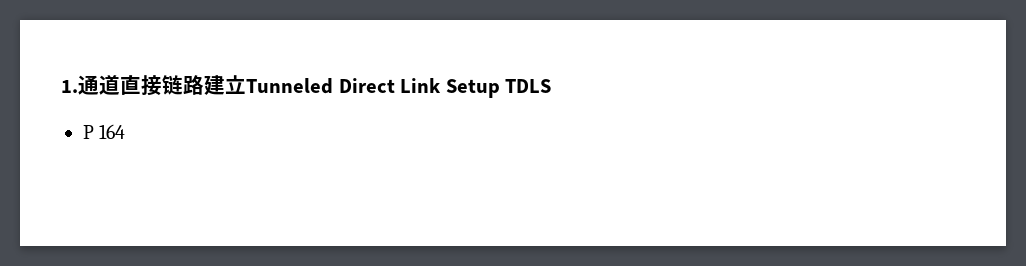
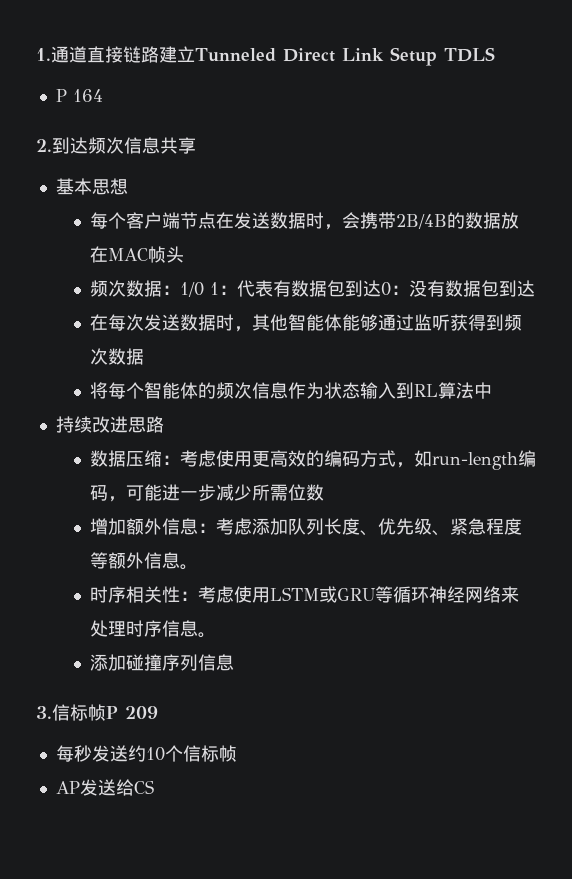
+ 2.到达频次信息共享
+ 基本思想
+ 每个客户端节点在发送数据时，会携带2B/4B的数据放在MAC帧头
+ 频次数据：1/0 1：代表有数据包到达0：没有数据包到达
+ 在每次发送数据时，其他智能体能够通过监听获得到频次数据
+ 将每个智能体的频次信息作为状态输入到RL算法中
+ 持续改进思路
+ 数据压缩：考虑使用更高效的编码方式，如run-length编码，可能进一步减少所需位数
+ 增加额外信息：考虑添加队列长度、优先级、紧急程度等额外信息。
+ 时序相关性：考虑使用LSTM或GRU等循环神经网络来处理时序信息。
+ 添加碰撞序列信息
+ 3.信标帧P 209
+ 每秒发送约10个信标帧
+ AP发送给CS

